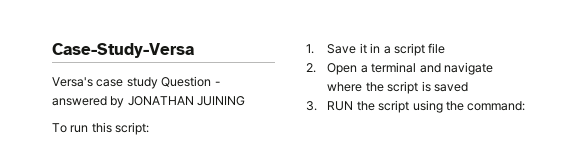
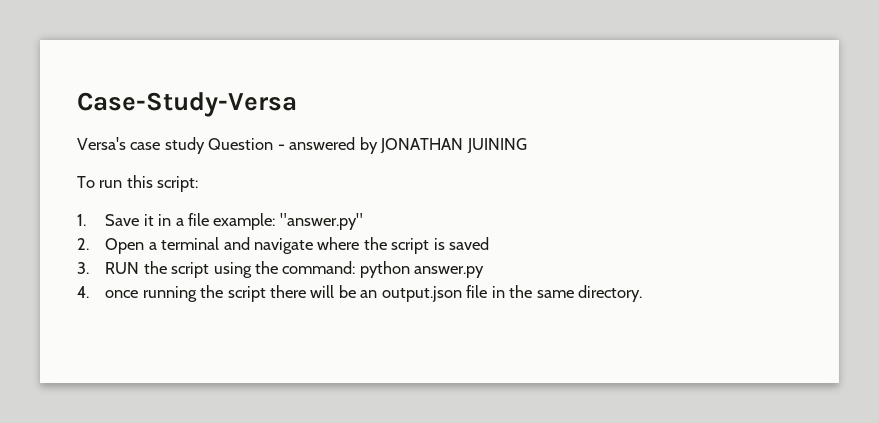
- 1. Save it in a script file
+ 1. Save it in a file example: "answer.py"
- 3. RUN the script using the command:
+ 3. RUN the script using the command: python answer.py
+ 4. once running the script there will be an output.json file in the same directory.

